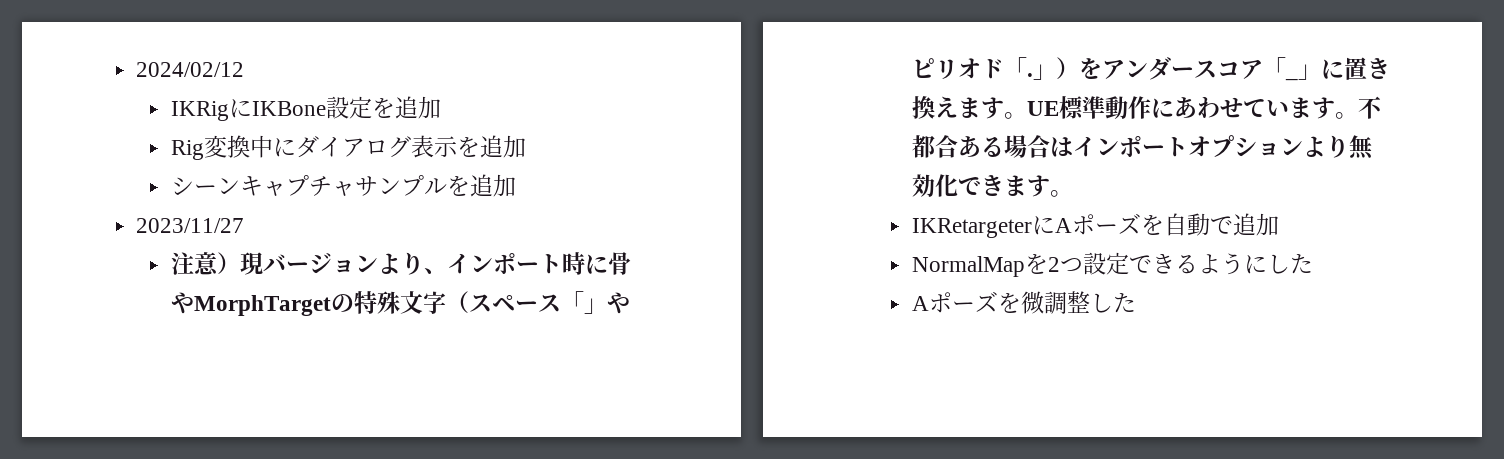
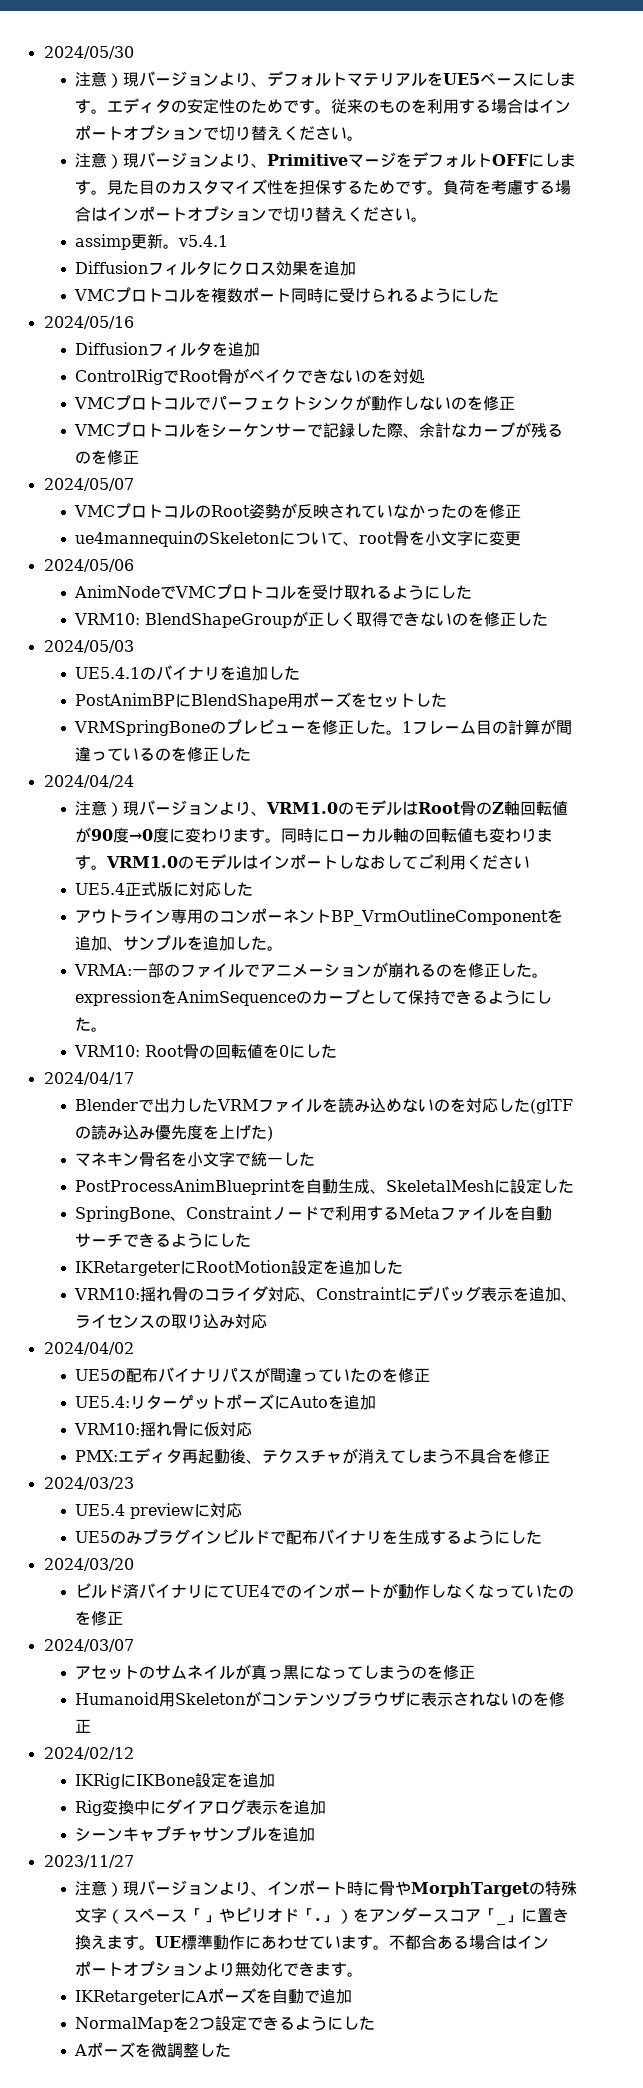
+ 2024/05/30
+ 注意）現バージョンより、デフォルトマテリアルをUE5ベースにします。エディタの安定性のためです。従来のものを利用する場合はインポートオプションで切り替えください。
+ 注意）現バージョンより、PrimitiveマージをデフォルトOFFにします。見た目のカスタマイズ性を担保するためです。負荷を考慮する場合はインポートオプションで切り替えください。
+ assimp更新。v5.4.1
+ Diffusionフィルタにクロス効果を追加
+ VMCプロトコルを複数ポート同時に受けられるようにした
+ 2024/05/16
+ Diffusionフィルタを追加
+ ControlRigでRoot骨がベイクできないのを対処
+ VMCプロトコルでパーフェクトシンクが動作しないのを修正
+ VMCプロトコルをシーケンサーで記録した際、余計なカーブが残るのを修正
+ 2024/05/07
+ VMCプロトコルのRoot姿勢が反映されていなかったのを修正
+ ue4mannequinのSkeletonについて、root骨を小文字に変更
+ 2024/05/06
+ AnimNodeでVMCプロトコルを受け取れるようにした
+ VRM10: BlendShapeGroupが正しく取得できないのを修正した
+ 2024/05/03
+ UE5.4.1のバイナリを追加した
+ PostAnimBPにBlendShape用ポーズをセットした
+ VRMSpringBoneのプレビューを修正した。1フレーム目の計算が間違っているのを修正した
+ 2024/04/24
+ 注意）現バージョンより、VRM1.0のモデルはRoot骨のZ軸回転値が90度→0度に変わります。同時にローカル軸の回転値も変わります。VRM1.0のモデルはインポートしなおしてご利用ください
+ UE5.4正式版に対応した
+ アウトライン専用のコンポーネントBP_VrmOutlineComponentを追加、サンプルを追加した。
+ VRMA:一部のファイルでアニメーションが崩れるのを修正した。expressionをAnimSequenceのカーブとして保持できるようにした。
+ VRM10: Root骨の回転値を0にした
+ 2024/04/17
+ Blenderで出力したVRMファイルを読み込めないのを対応した(glTFの読み込み優先度を上げた)
+ マネキン骨名を小文字で統一した
+ PostProcessAnimBlueprintを自動生成、SkeletalMeshに設定した
+ SpringBone、Constraintノードで利用するMetaファイルを自動サーチできるようにした
+ IKRetargeterにRootMotion設定を追加した
+ VRM10:揺れ骨のコライダ対応、Constraintにデバッグ表示を追加、ライセンスの取り込み対応
+ 2024/04/02
+ UE5の配布バイナリパスが間違っていたのを修正
+ UE5.4:リターゲットポーズにAutoを追加
+ VRM10:揺れ骨に仮対応
+ PMX:エディタ再起動後、テクスチャが消えてしまう不具合を修正
+ 2024/03/23
+ UE5.4 previewに対応
+ UE5のみプラグインビルドで配布バイナリを生成するようにした
+ 2024/03/20
+ ビルド済バイナリにてUE4でのインポートが動作しなくなっていたのを修正
+ 2024/03/07
+ アセットのサムネイルが真っ黒になってしまうのを修正
+ Humanoid用Skeletonがコンテンツブラウザに表示されないのを修正

